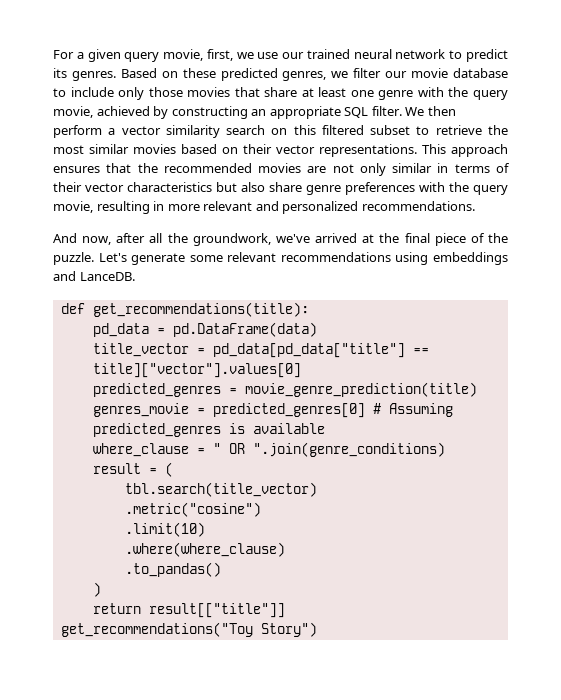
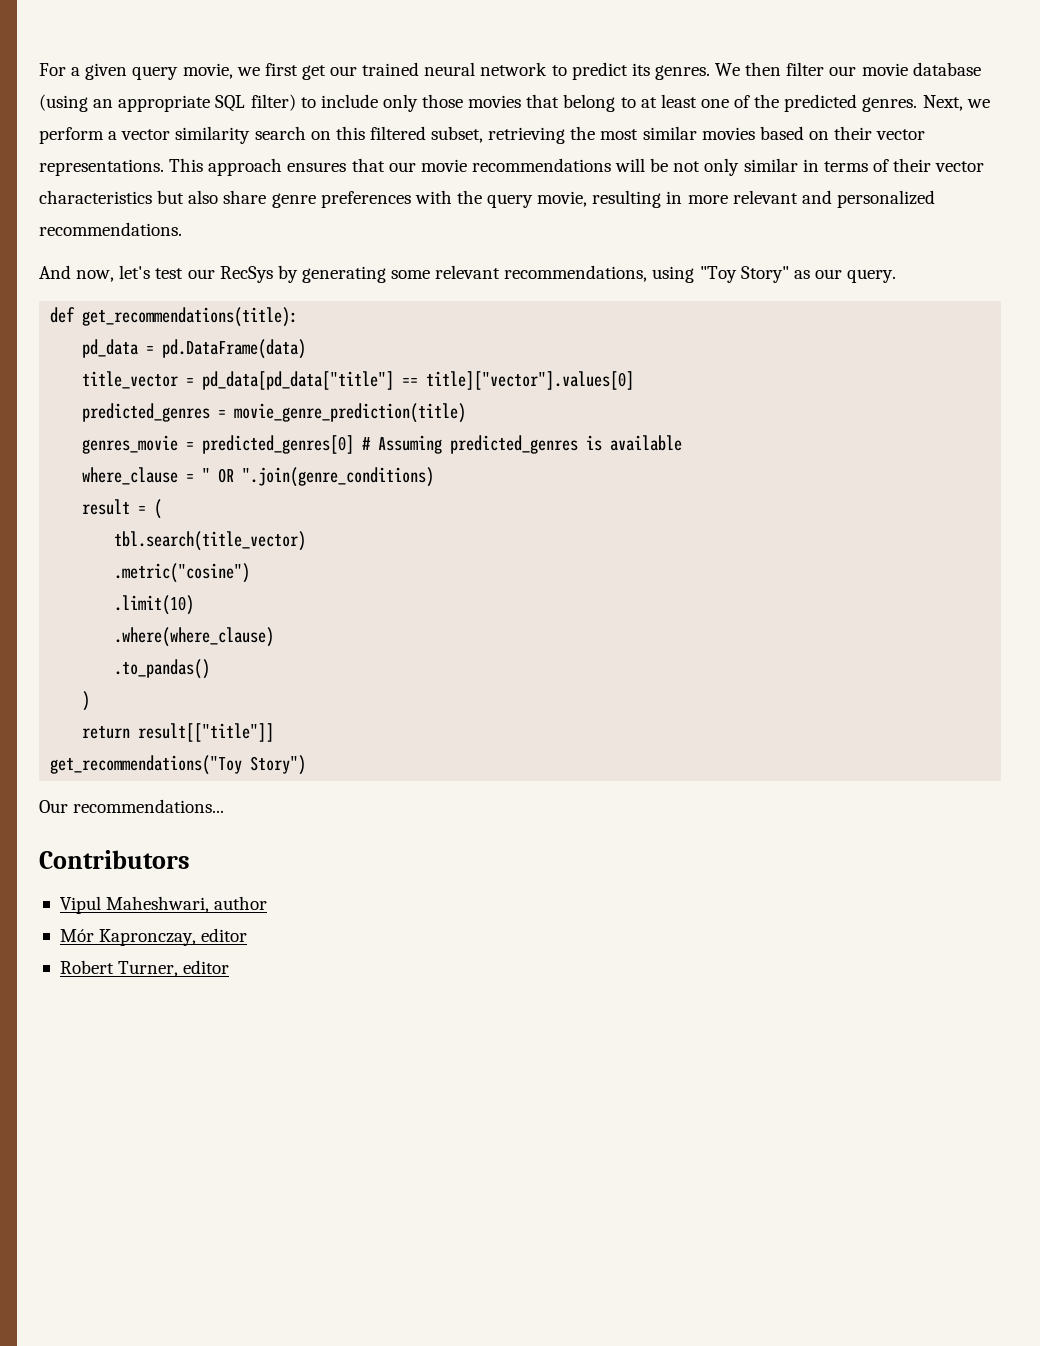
- For a given query movie, first, we use our trained neural network to predict its genres.
+ For a given query movie, we first get our trained neural network to predict its genres.
- Based on these predicted genres, we filter our movie database to include only those movies that share at least one genre with the query movie, achieved by constructing an appropriate SQL filter. We then perform a vector similarity search on this filtered subset to retrieve the most similar movies based on their vector representations.
+ We then filter our movie database (using an appropriate SQL filter) to include only those movies that belong to at least one of the predicted genres. Next, we perform a vector similarity search on this filtered subset, retrieving the most similar movies based on their vector representations.
- This approach ensures that the recommended movies are not only similar in terms of their vector characteristics but also share genre preferences with the query movie, resulting in more relevant and personalized recommendations.
+ This approach ensures that our movie recommendations will be not only similar in terms of their vector characteristics but also share genre preferences with the query movie, resulting in more relevant and personalized recommendations.
- And now, after all the groundwork, we've arrived at the final piece of the puzzle. Let's generate some relevant recommendations using embeddings and LanceDB.
+ And now, let's test our RecSys by generating some relevant recommendations, using "Toy Story" as our query.
+ Our recommendations...
+ Contributors
+ Vipul Maheshwari, author
+ Mór Kapronczay, editor
+ Robert Turner, editor

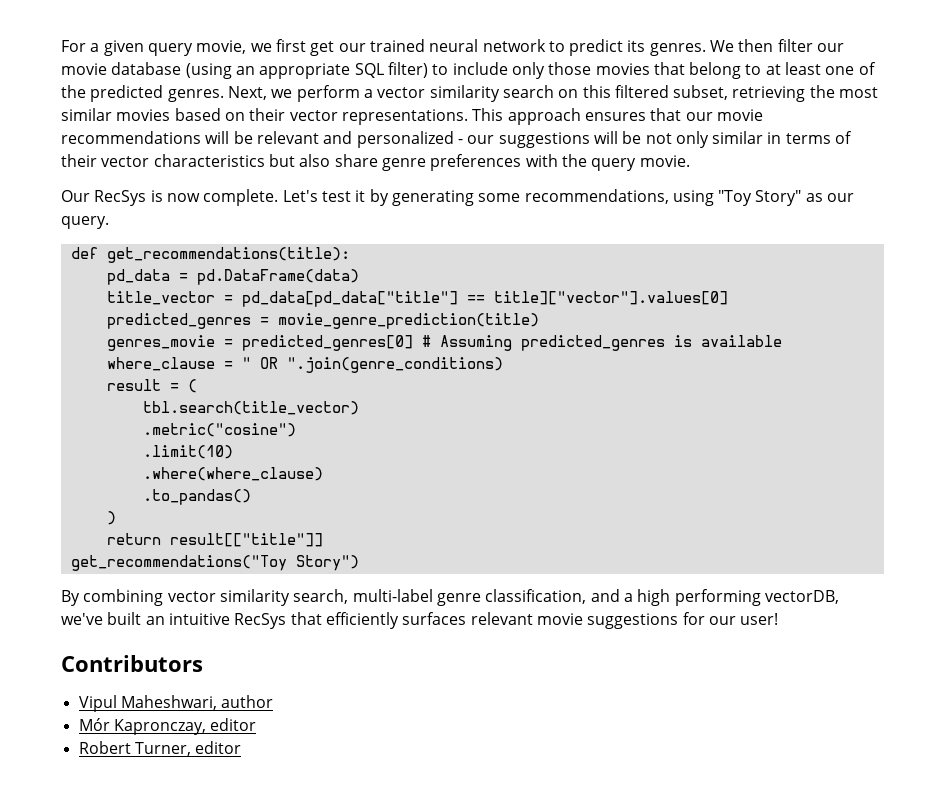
- This approach ensures that our movie recommendations will be not only similar in terms of their vector characteristics but also share genre preferences with the query movie, resulting in more relevant and personalized recommendations.
- And now, let's test our RecSys by generating some relevant recommendations, using "Toy Story" as our query.
+ This approach ensures that our movie recommendations will be relevant and personalized - our suggestions will be not only similar in terms of their vector characteristics but also share genre preferences with the query movie.
+ Our RecSys is now complete. Let's test it by generating some recommendations, using "Toy Story" as our query.
- Our recommendations...
+ By combining vector similarity search, multi-label genre classification, and a high performing vectorDB, we've built an intuitive RecSys that efficiently surfaces relevant movie suggestions for our user!

